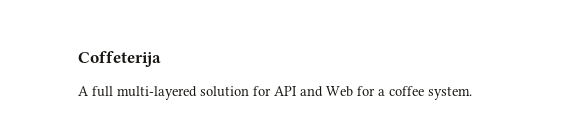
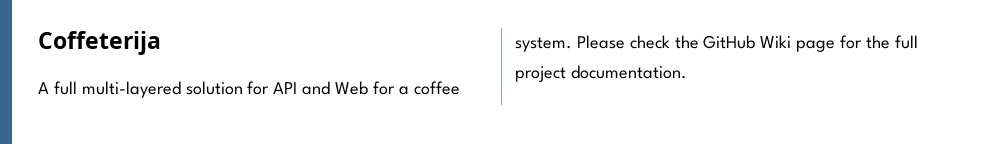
+ Please check the GitHub Wiki page for the full project documentation.

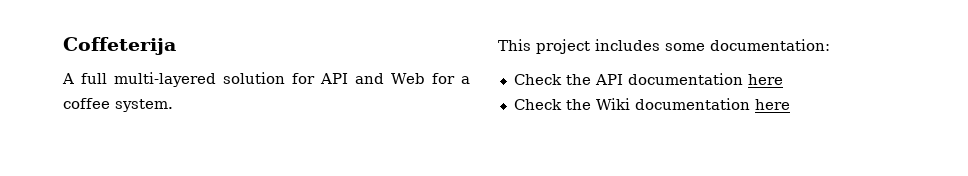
- A full multi-layered solution for API and Web for a coffee system. Please check the GitHub Wiki page for the full project documentation.
+ A full multi-layered solution for API and Web for a coffee system.
+ This project includes some documentation:
+ Check the API documentation here
+ Check the Wiki documentation here

